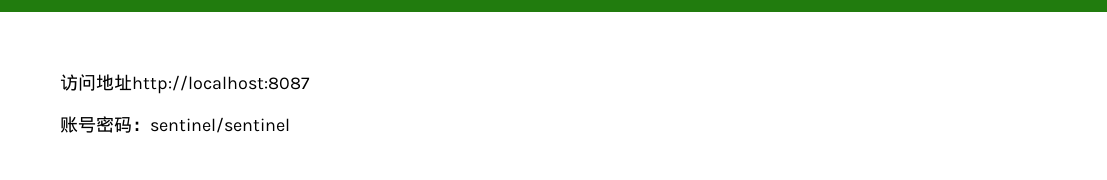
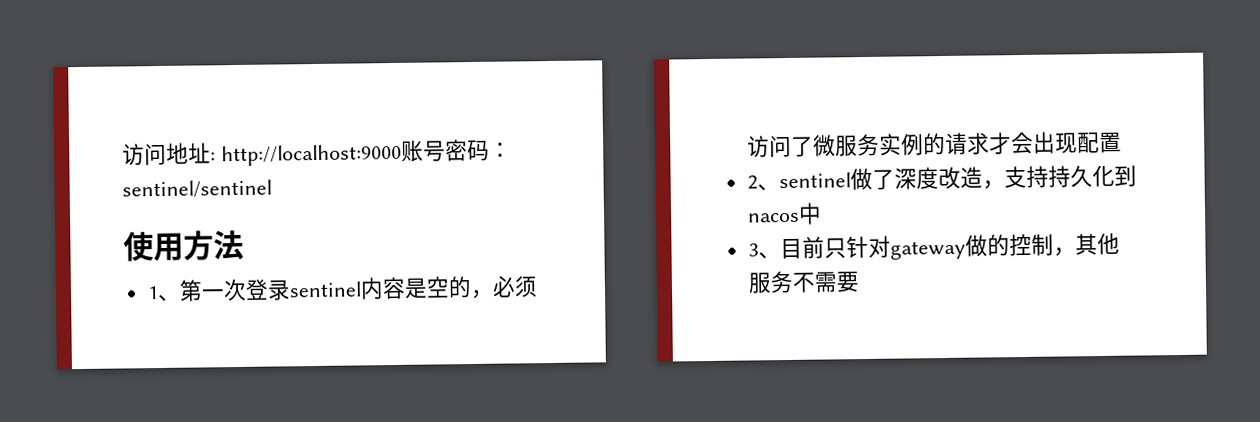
- 访问地址http://localhost:8087
- 账号密码：sentinel/sentinel
+ 访问地址: http://localhost:9000账号密码：sentinel/sentinel
+ 使用方法
+ 1、第一次登录sentinel内容是空的，必须访问了微服务实例的请求才会出现配置
+ 2、sentinel做了深度改造，支持持久化到nacos中
+ 3、目前只针对gateway做的控制，其他服务不需要

